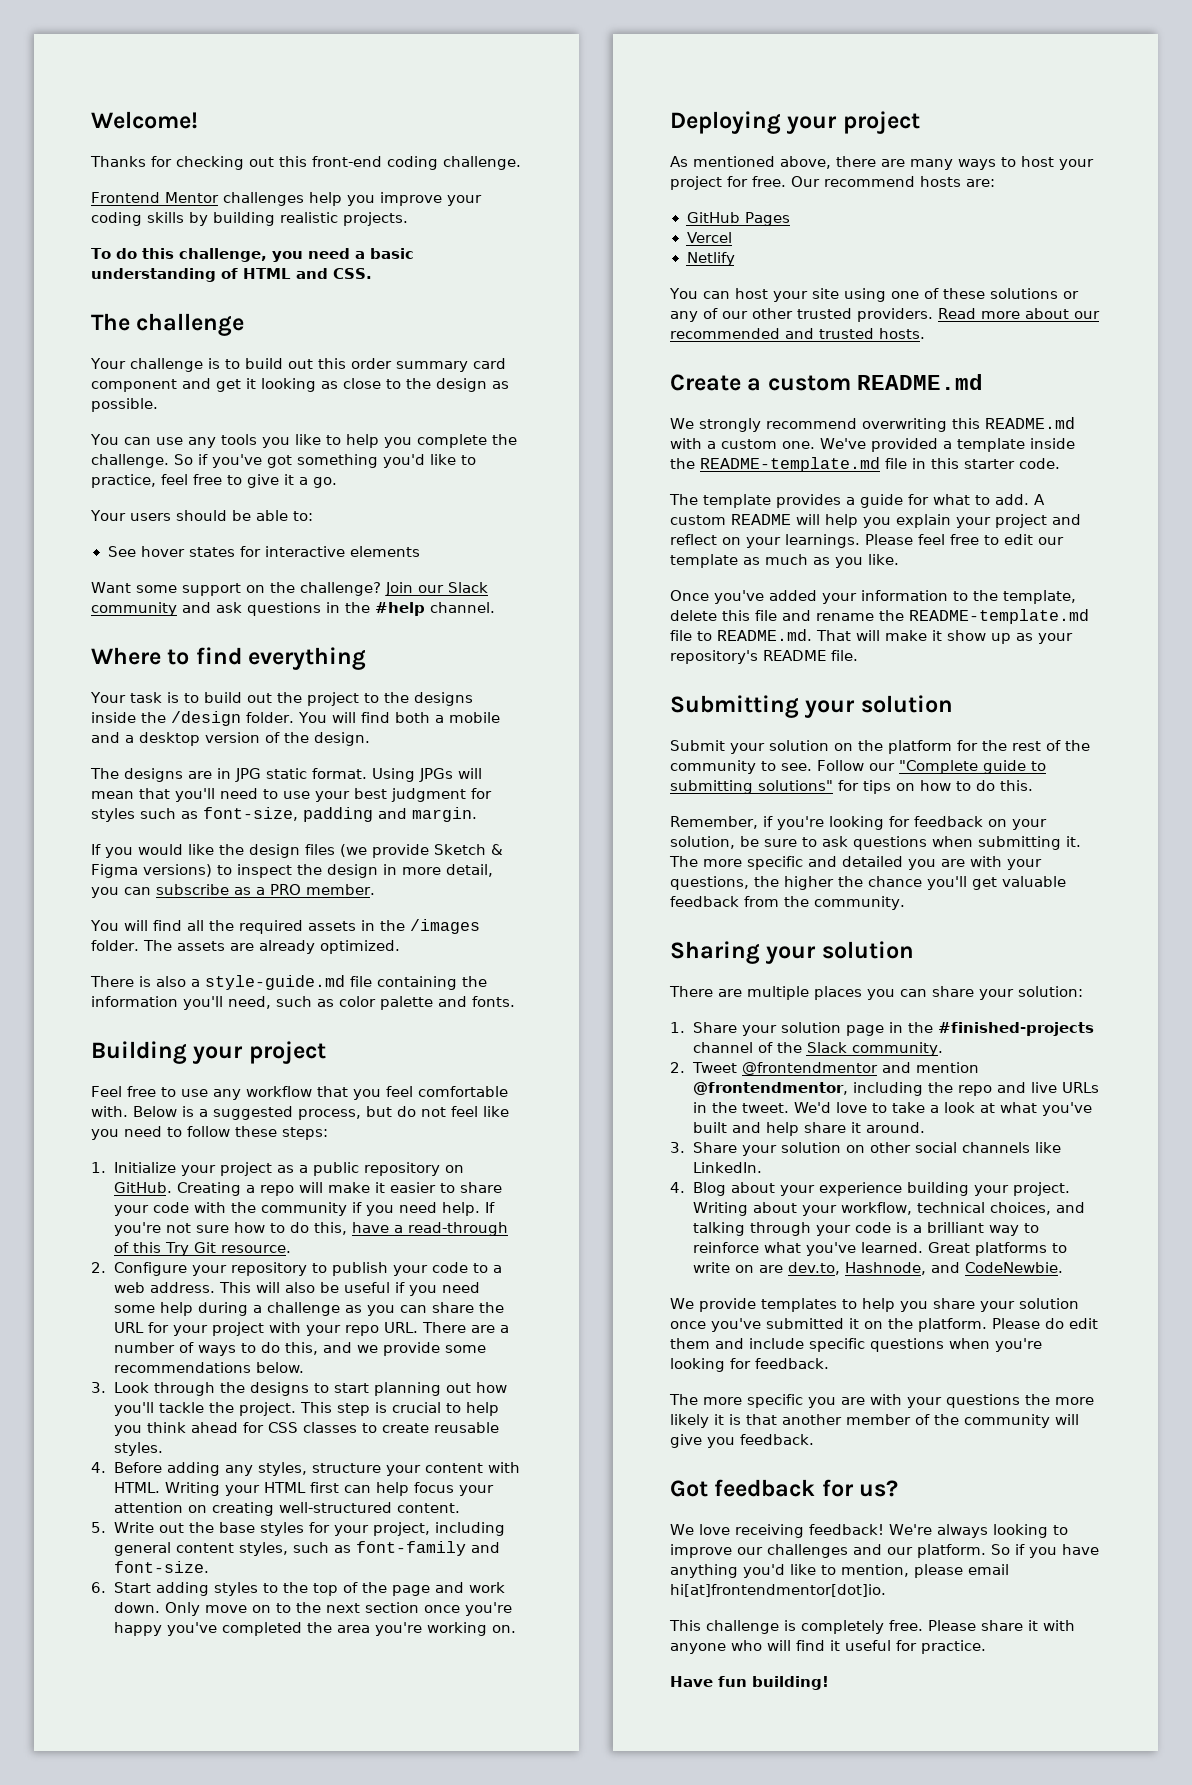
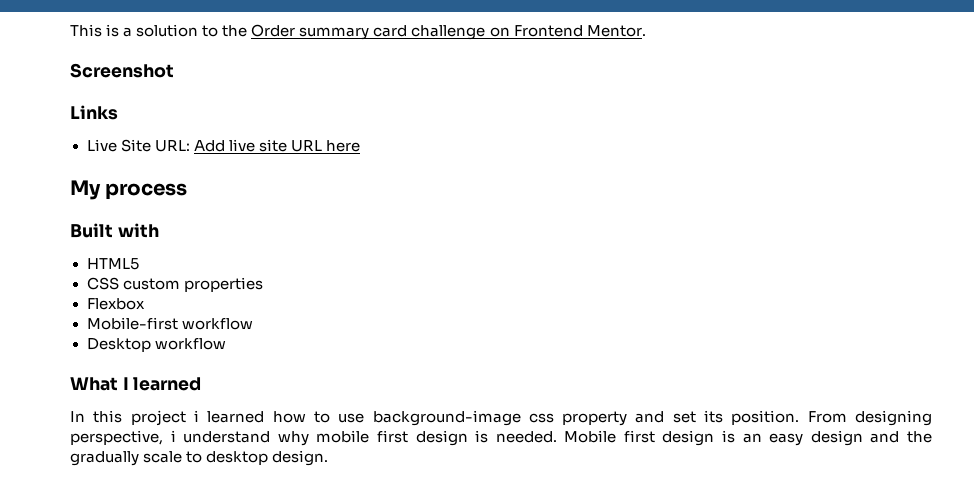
- Welcome!
- Thanks for checking out this front-end coding challenge.
- Frontend Mentor challenges help you improve your coding skills by building realistic projects.
- To do this challenge, you need a basic understanding of HTML and CSS.
- The challenge
- Your challenge is to build out this order summary card component and get it looking as close to the design as possible.
- You can use any tools you like to help you complete the challenge. So if you've got something you'd like to practice, feel free to give it a go.
- Your users should be able to:
- See hover states for interactive elements
- Want some support on the challenge? Join our Slack community and ask questions in the #help channel.
- Where to find everything
- Your task is to build out the project to the designs inside the /design folder. You will find both a mobile and a desktop version of the design.
- The designs are in JPG static format. Using JPGs will mean that you'll need to use your best judgment for styles such as font-size, padding and margin.
- If you would like the design files (we provide Sketch & Figma versions) to inspect the design in more detail, you can subscribe as a PRO member.
- You will find all the required assets in the /images folder. The assets are already optimized.
- There is also a style-guide.md file containing the information you'll need, such as color palette and fonts.
- Building your project
- Feel free to use any workflow that you feel comfortable with. Below is a suggested process, but do not feel like you need to follow these steps:
- 1. Initialize your project as a public repository on GitHub. Creating a repo will make it easier to share your code with the community if you need help. If you're not sure how to do this, have a read-through of this Try Git resource.
- 2. Configure your repository to publish your code to a web address. This will also be useful if you need some help during a challenge as you can share the URL for your project with your repo URL. There are a number of ways to do this, and we provide some recommendations below.
- 3. Look through the designs to start planning out how you'll tackle the project. This step is crucial to help you think ahead for CSS classes to create reusable styles.
- 4. Before adding any styles, structure your content with HTML. Writing your HTML first can help focus your attention on creating well-structured content.
- 5. Write out the base styles for your project, including general content styles, such as font-family and font-size.
- 6. Start adding styles to the top of the page and work down. Only move on to the next section once you're happy you've completed the area you're working on.
- Deploying your project
- As mentioned above, there are many ways to host your project for free. Our recommend hosts are:
- GitHub Pages
- Vercel
- Netlify
- You can host your site using one of these solutions or any of our other trusted providers. Read more about our recommended and trusted hosts.
- Create a custom README.md
- We strongly recommend overwriting this README.md with a custom one. We've provided a template inside the README-template.md file in this starter code.
- The template provides a guide for what to add. A custom README will help you explain your project and reflect on your learnings. Please feel free to edit our template as much as you like.
- Once you've added your information to the template, delete this file and rename the README-template.md file to README.md. That will make it show up as your repository's README file.
- Submitting your solution
- Submit your solution on the platform for the rest of the community to see. Follow our "Complete guide to submitting solutions" for tips on how to do this.
- Remember, if you're looking for feedback on your solution, be sure to ask questions when submitting it. The more specific and detailed you are with your questions, the higher the chance you'll get valuable feedback from the community.
- Sharing your solution
- There are multiple places you can share your solution:
- 1. Share your solution page in the #finished-projects channel of the Slack community.
- 2. Tweet @frontendmentor and mention @frontendmentor, including the repo and live URLs in the tweet. We'd love to take a look at what you've built and help share it around.
- 3. Share your solution on other social channels like LinkedIn.
- 4. Blog about your experience building your project. Writing about your workflow, technical choices, and talking through your code is a brilliant way to reinforce what you've learned. Great platforms to write on are dev.to, Hashnode, and CodeNewbie.
- We provide templates to help you share your solution once you've submitted it on the platform. Please do edit them and include specific questions when you're looking for feedback.
- The more specific you are with your questions the more likely it is that another member of the community will give you feedback.
- Got feedback for us?
- We love receiving feedback! We're always looking to improve our challenges and our platform. So if you have anything you'd like to mention, please email hi[at]frontendmentor[dot]io.
- This challenge is completely free. Please share it with anyone who will find it useful for practice.
- Have fun building!
+ This is a solution to the Order summary card challenge on Frontend Mentor.
+ Screenshot
+ Links
+ Live Site URL: Add live site URL here
+ My process
+ Built with
+ HTML5
+ CSS custom properties
+ Flexbox
+ Mobile-first workflow
+ Desktop workflow
+ What I learned
+ In this project i learned how to use background-image css property and set its position. From designing perspective, i understand why mobile first design is needed. Mobile first design is an easy design and the gradually scale to desktop design.

